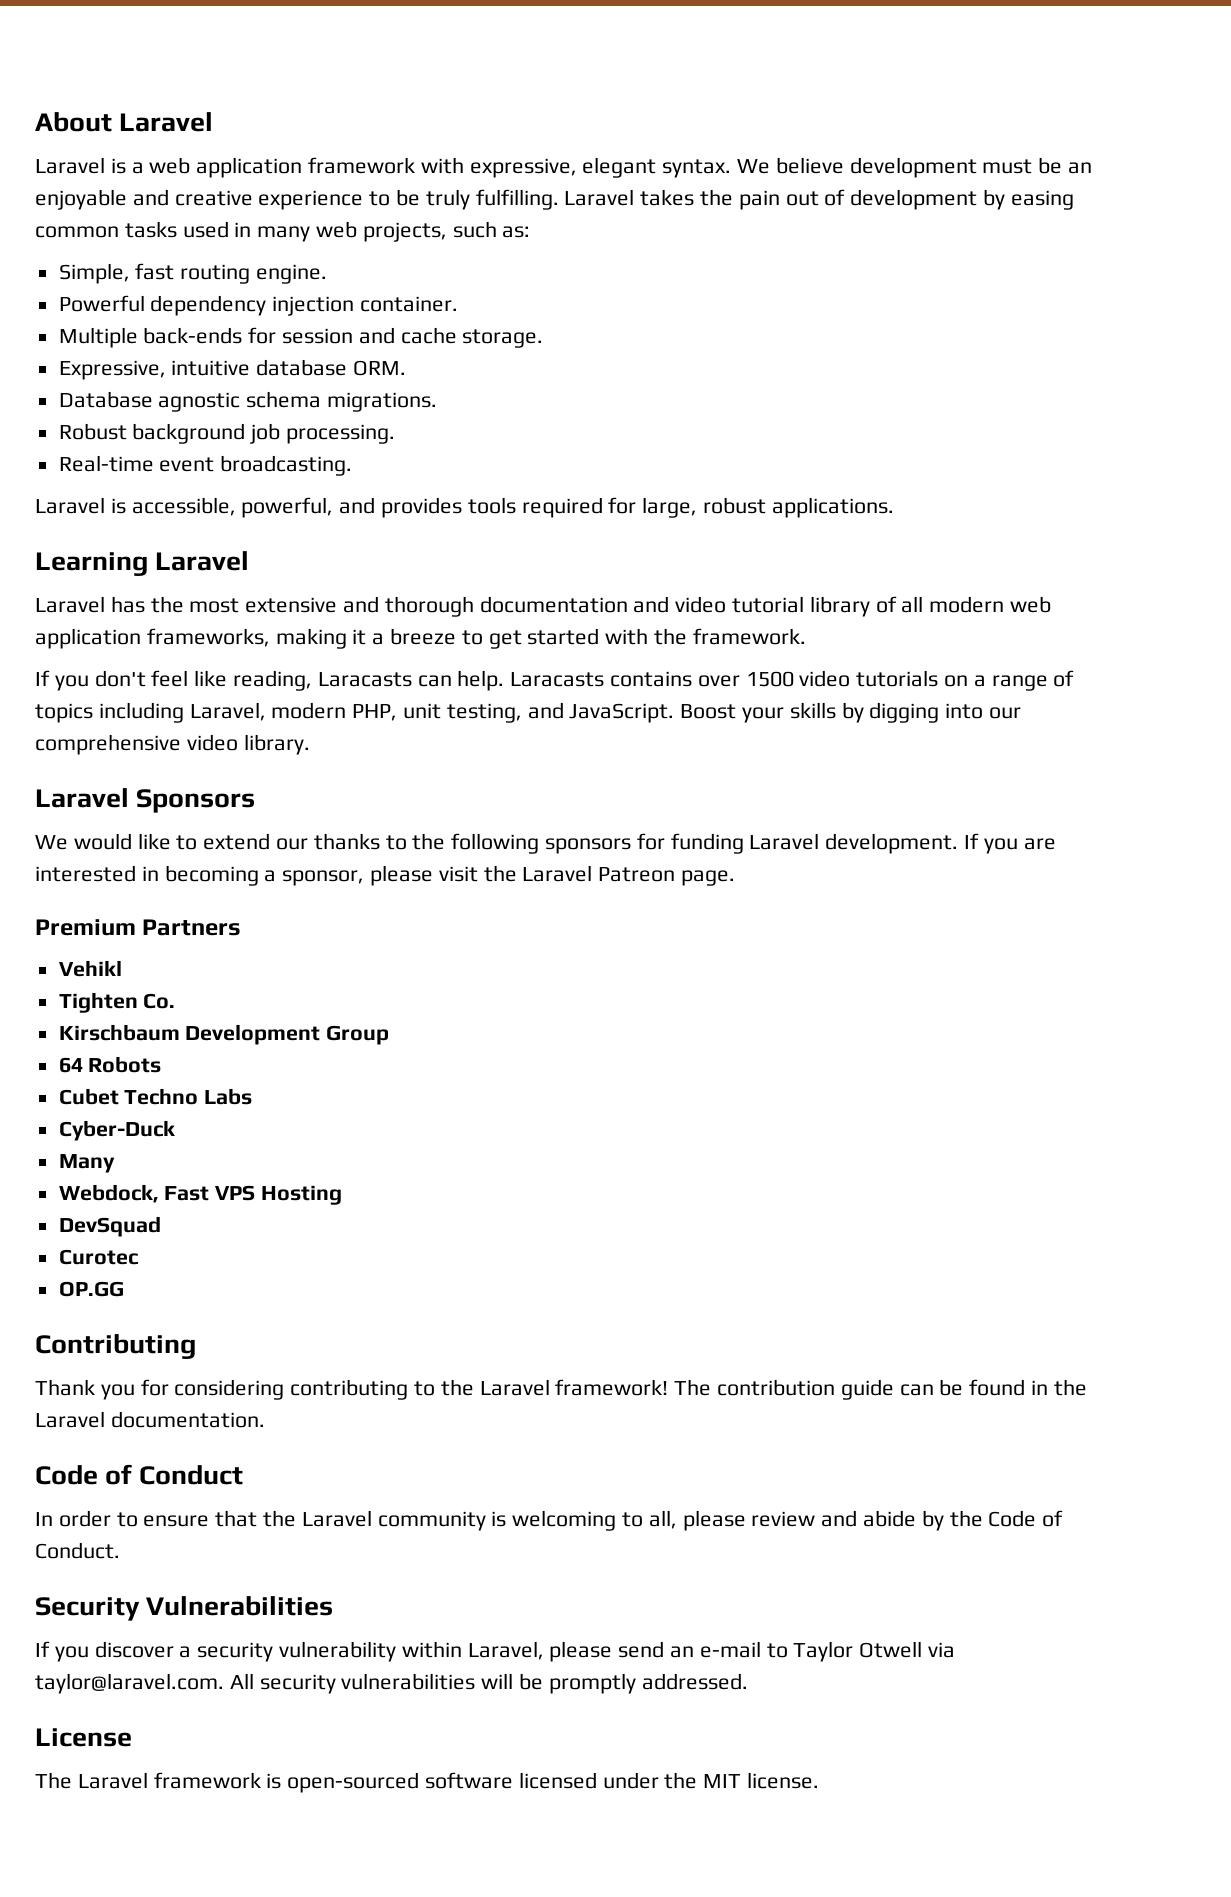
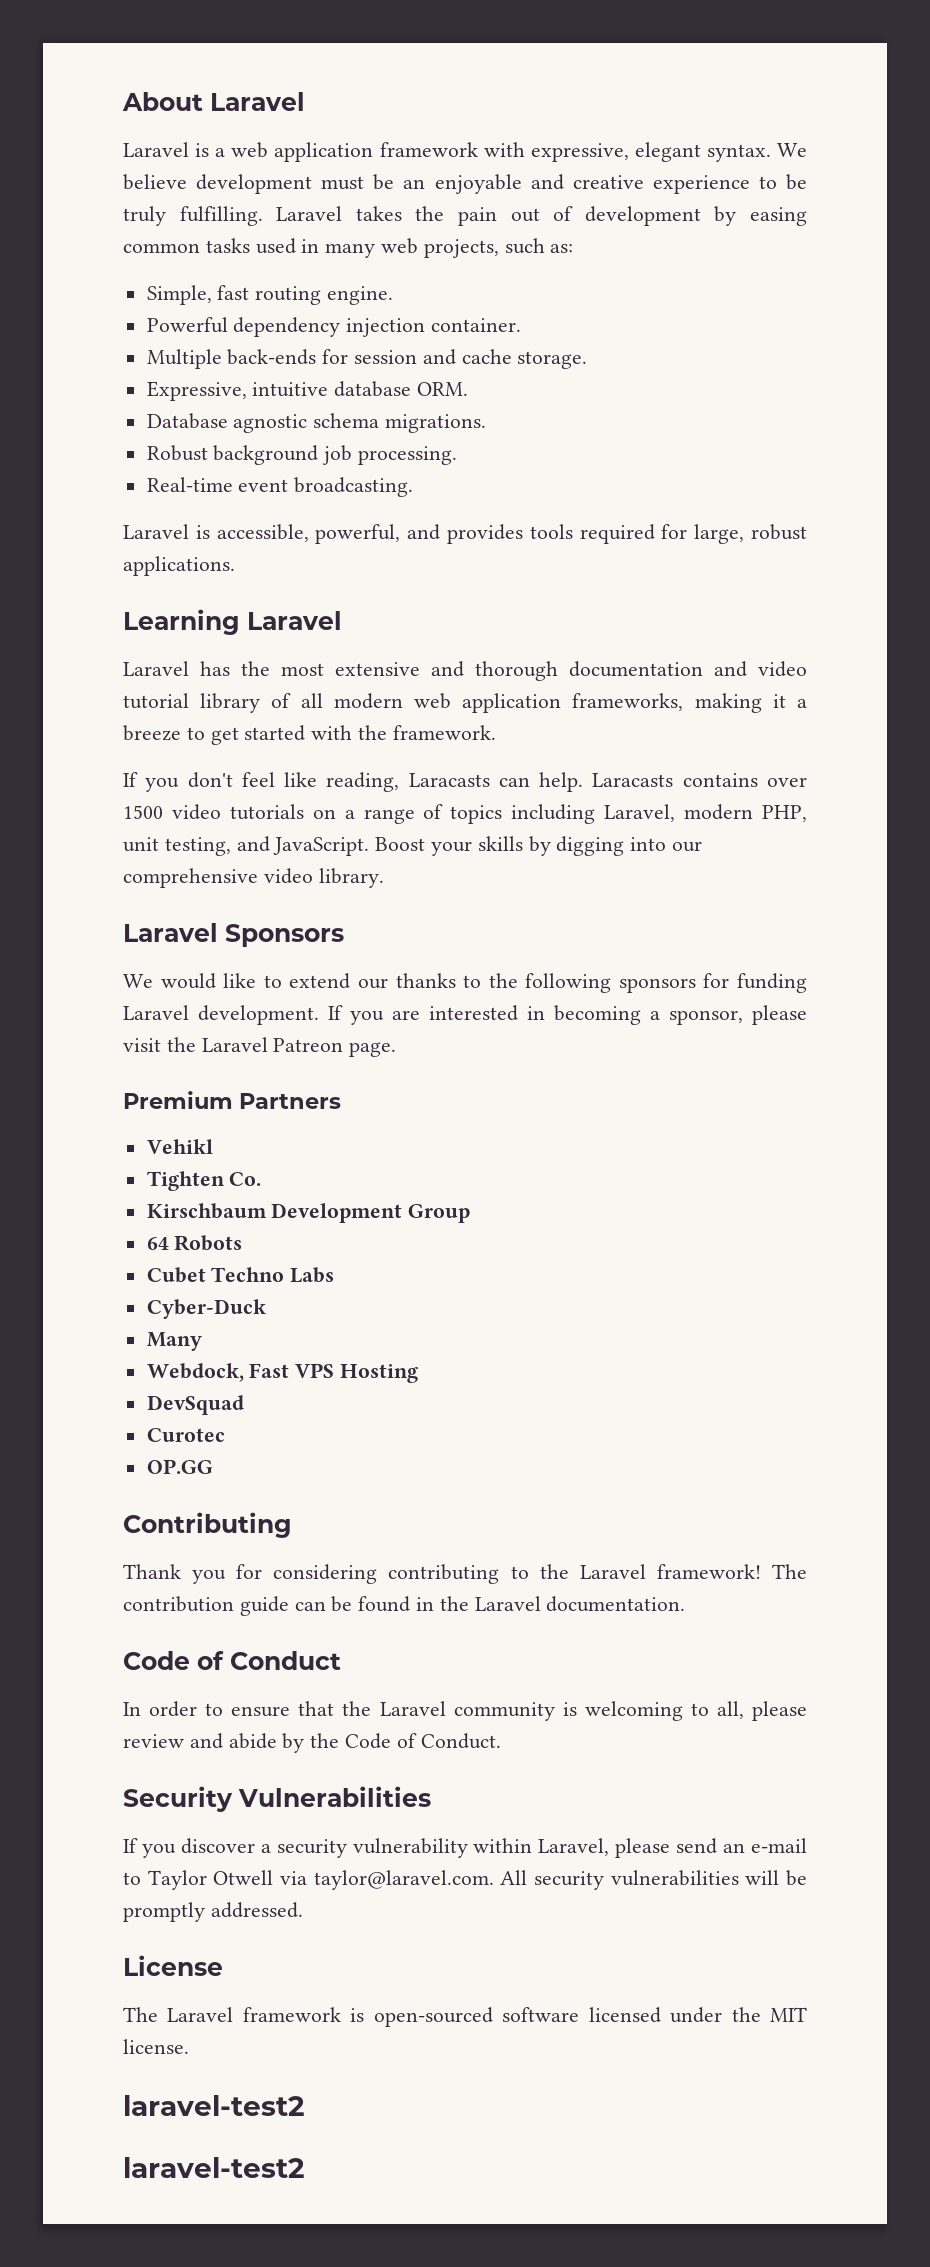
  The Laravel framework is open-sourced software licensed under the MIT license.
+ laravel-test2
+ laravel-test2

